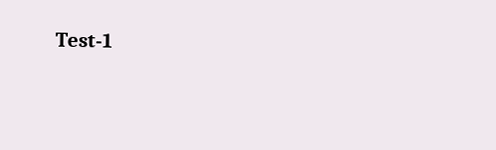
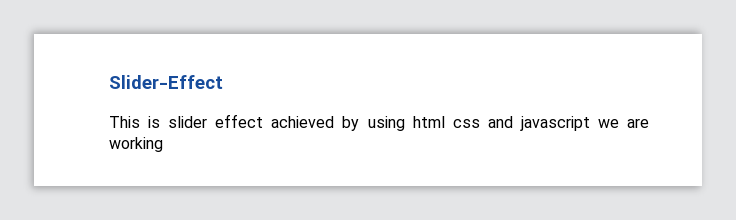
- Test-1
+ Slider-Effect
+ This is slider effect achieved by using html css and javascript we are working

